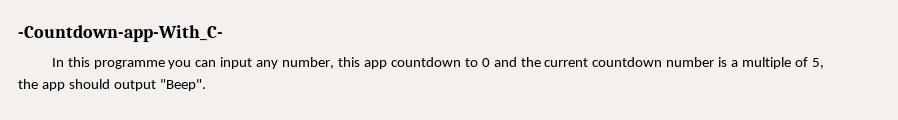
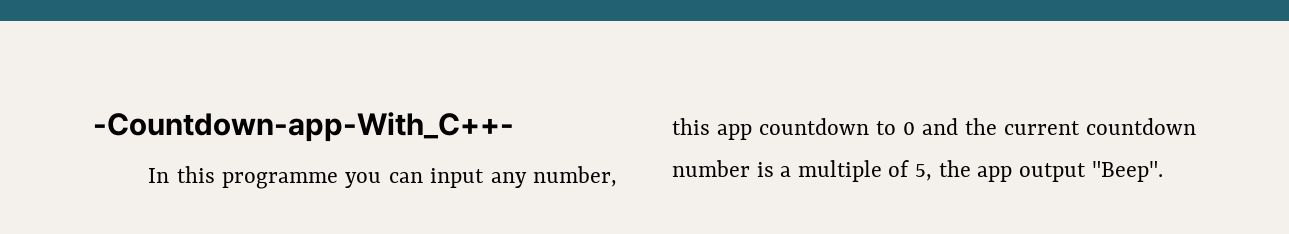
- -Countdown-app-With_C-
+ -Countdown-app-With_C++-
- In this programme you can input any number, this app countdown to 0 and the current countdown number is a multiple of 5, the app should output "Beep".
+ In this programme you can input any number, this app countdown to 0 and the current countdown number is a multiple of 5, the app output "Beep".

